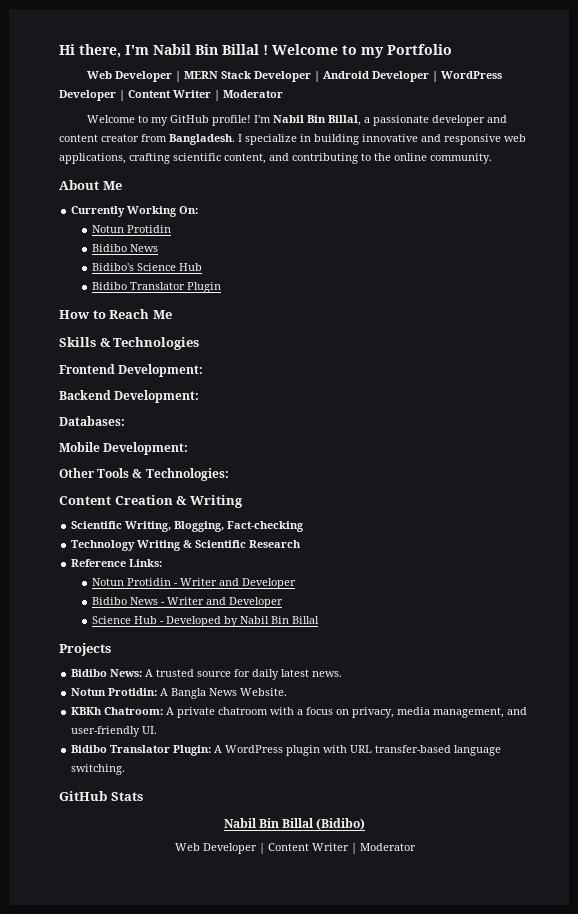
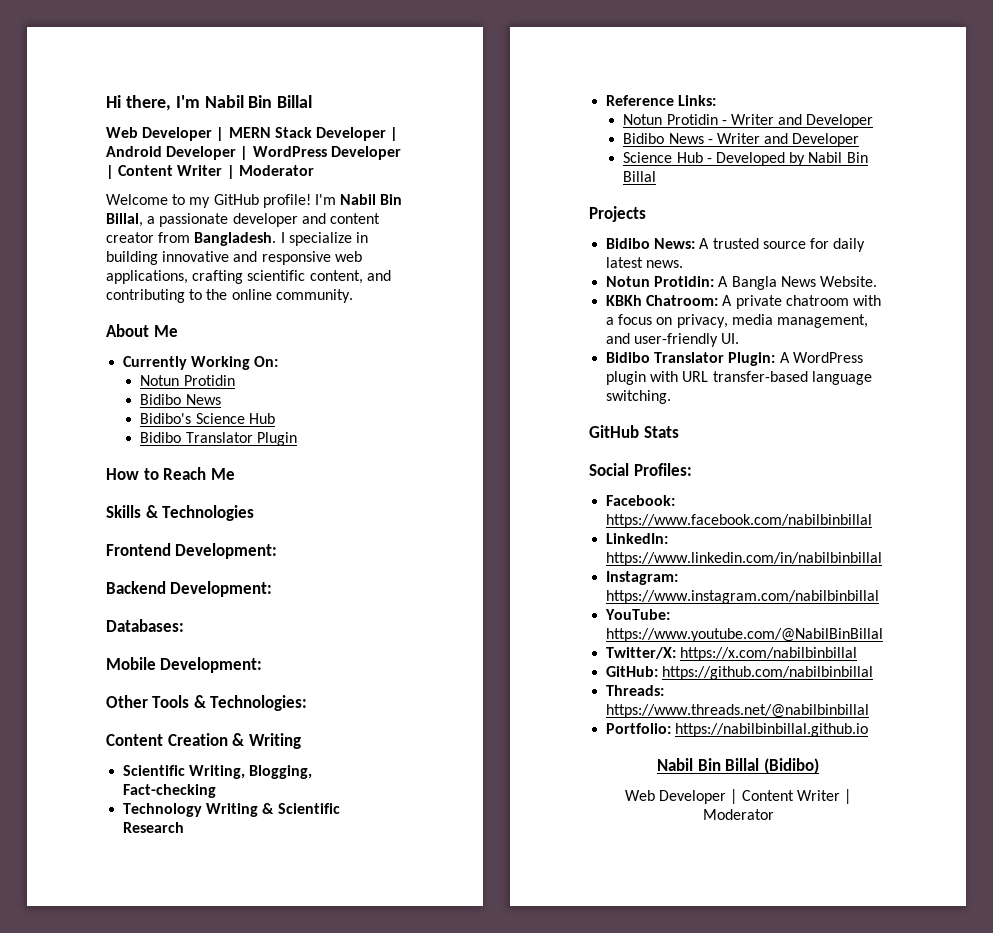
- Hi there, I'm Nabil Bin Billal ! Welcome to my Portfolio
+ Hi there, I'm Nabil Bin Billal
+ Social Profiles:
+ Facebook: https://www.facebook.com/nabilbinbillal
+ LinkedIn: https://www.linkedin.com/in/nabilbinbillal
+ Instagram: https://www.instagram.com/nabilbinbillal
+ YouTube: https://www.youtube.com/@NabilBinBillal
+ Twitter/X: https://x.com/nabilbinbillal
+ GitHub: https://github.com/nabilbinbillal
+ Threads: https://www.threads.net/@nabilbinbillal
+ Portfolio: https://nabilbinbillal.github.io

